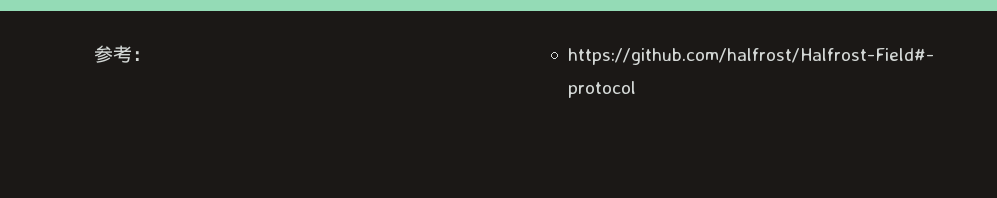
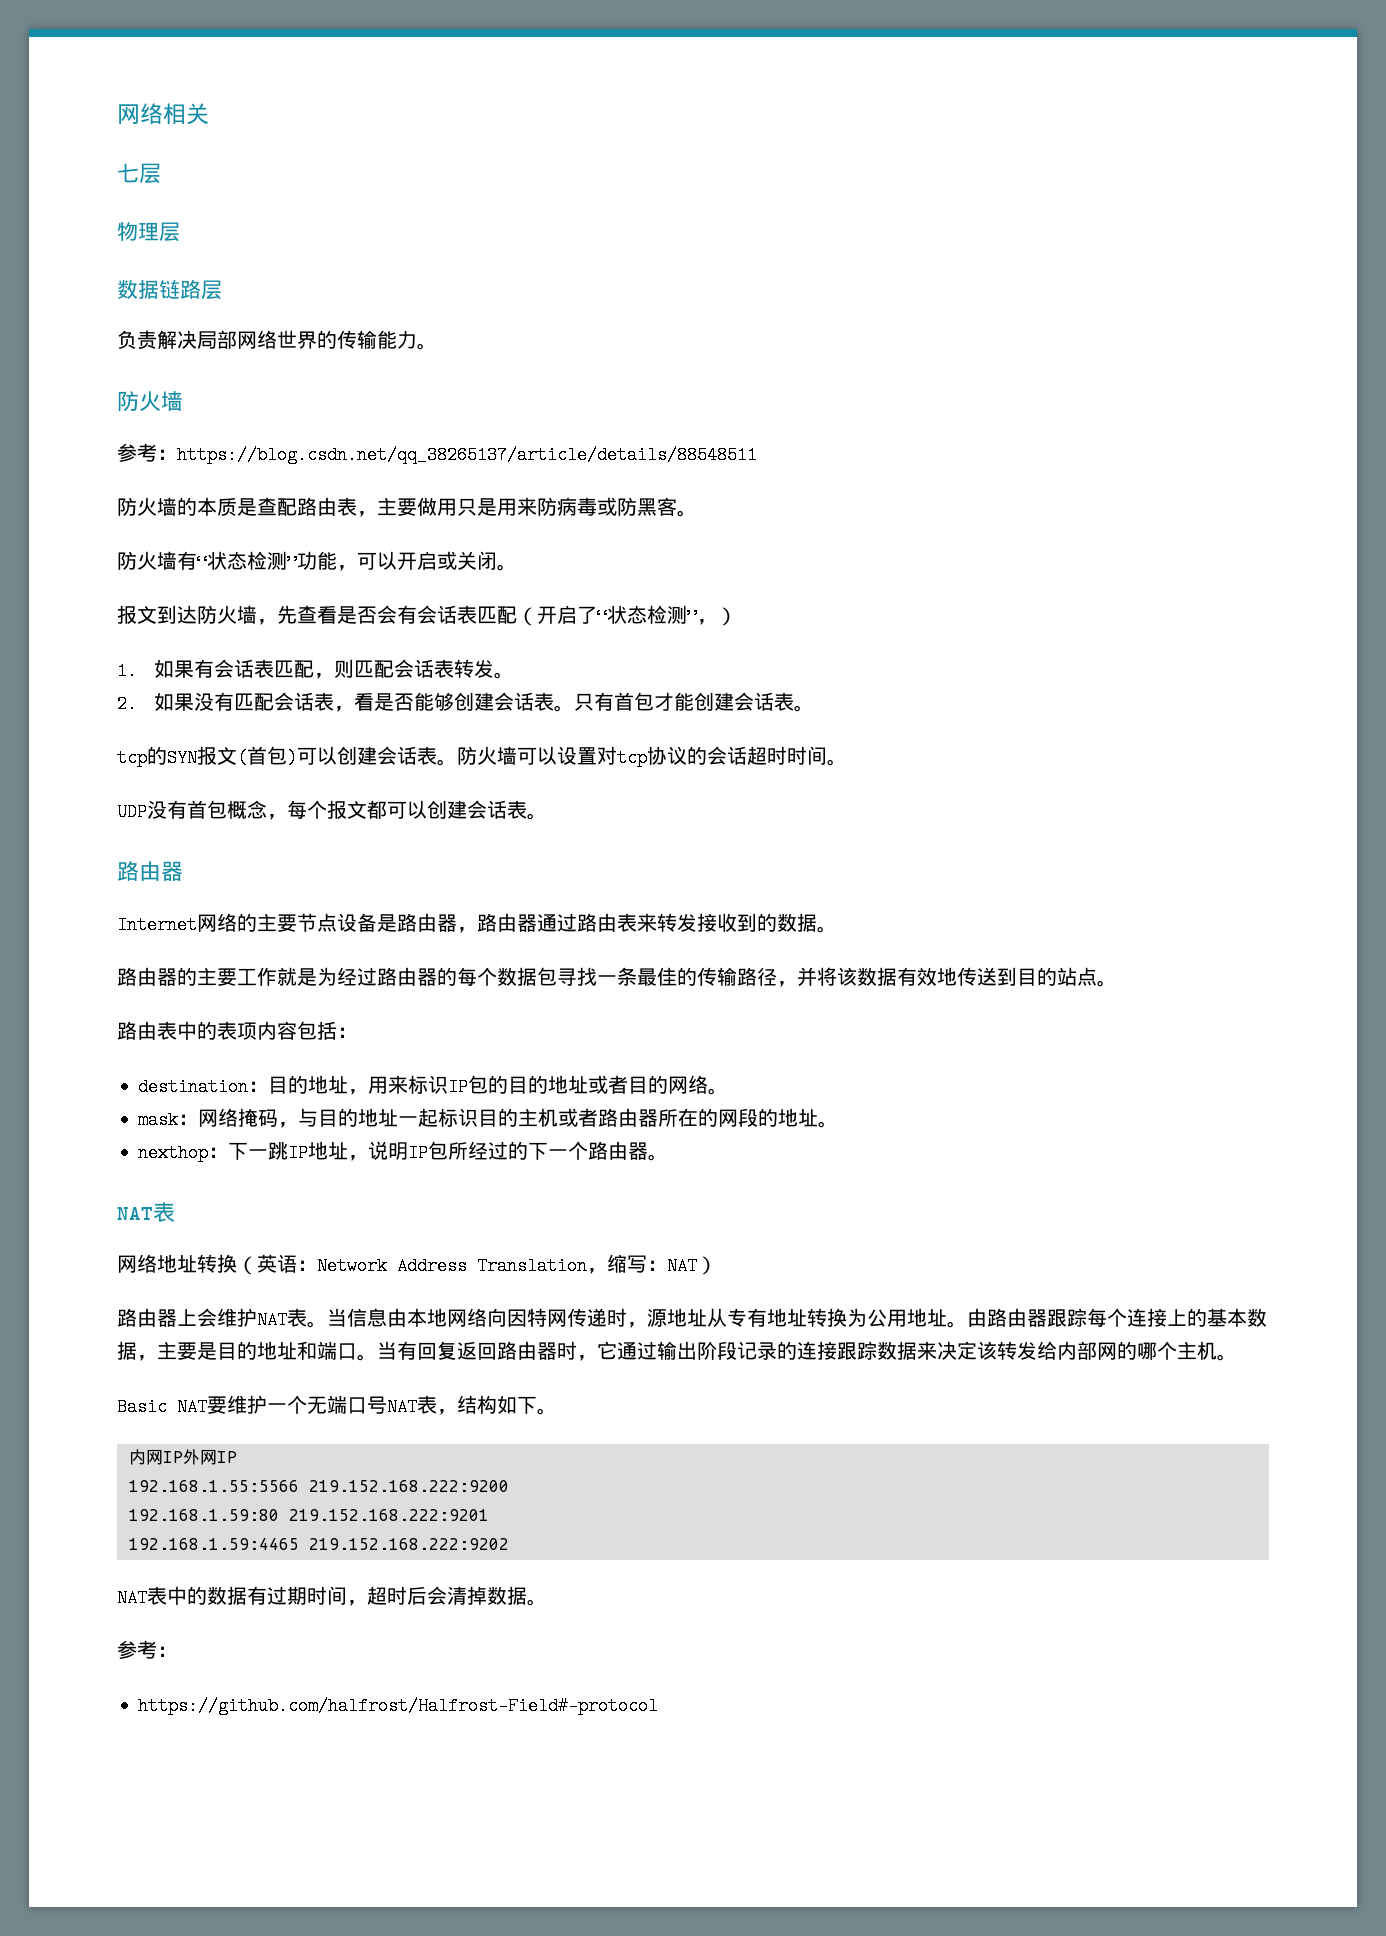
+ 网络相关
+ 七层
+ 物理层
+ 数据链路层
+ 负责解决局部网络世界的传输能力。
+ 防火墙
+ 参考：https://blog.csdn.net/qq_38265137/article/details/88548511
+ 防火墙的本质是查配路由表，主要做用只是用来防病毒或防黑客。
+ 防火墙有“状态检测”功能，可以开启或关闭。
+ 报文到达防火墙，先查看是否会有会话表匹配（开启了“状态检测”，）
+ 1.如果有会话表匹配，则匹配会话表转发。
+ 2.如果没有匹配会话表，看是否能够创建会话表。只有首包才能创建会话表。
+ tcp的SYN报文(首包)可以创建会话表。防火墙可以设置对tcp协议的会话超时时间。
+ UDP没有首包概念，每个报文都可以创建会话表。
+ 路由器
+ Internet网络的主要节点设备是路由器，路由器通过路由表来转发接收到的数据。
+ 路由器的主要工作就是为经过路由器的每个数据包寻找一条最佳的传输路径，并将该数据有效地传送到目的站点。
+ 路由表中的表项内容包括：
+ destination：目的地址，用来标识IP包的目的地址或者目的网络。
+ mask：网络掩码，与目的地址一起标识目的主机或者路由器所在的网段的地址。
+ nexthop：下一跳IP地址，说明IP包所经过的下一个路由器。
+ NAT表
+ 网络地址转换（英语：Network Address Translation，缩写：NAT）
+ 路由器上会维护NAT表。当信息由本地网络向因特网传递时，源地址从专有地址转换为公用地址。由路由器跟踪每个连接上的基本数据，主要是目的地址和端口。当有回复返回路由器时，它通过输出阶段记录的连接跟踪数据来决定该转发给内部网的哪个主机。
+ Basic NAT要维护一个无端口号NAT表，结构如下。
+ 内网IP外网IP
+ 192.168.1.55:5566 219.152.168.222:9200
+ 192.168.1.59:80 219.152.168.222:9201
+ 192.168.1.59:4465 219.152.168.222:9202
+ NAT表中的数据有过期时间，超时后会清掉数据。

